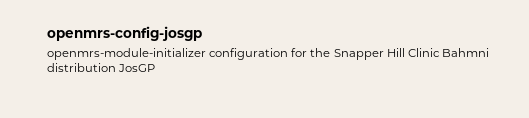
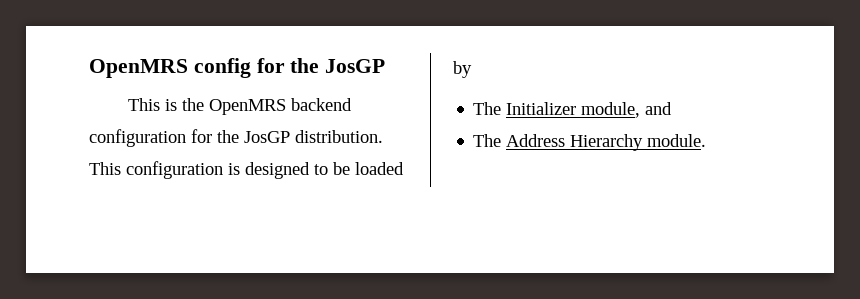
- openmrs-config-josgp
- openmrs-module-initializer configuration for the Snapper Hill Clinic Bahmni distribution JosGP
+ OpenMRS config for the JosGP
+ This is the OpenMRS backend configuration for the JosGP distribution. This configuration is designed to be loaded by
+ The Initializer module, and
+ The Address Hierarchy module.

